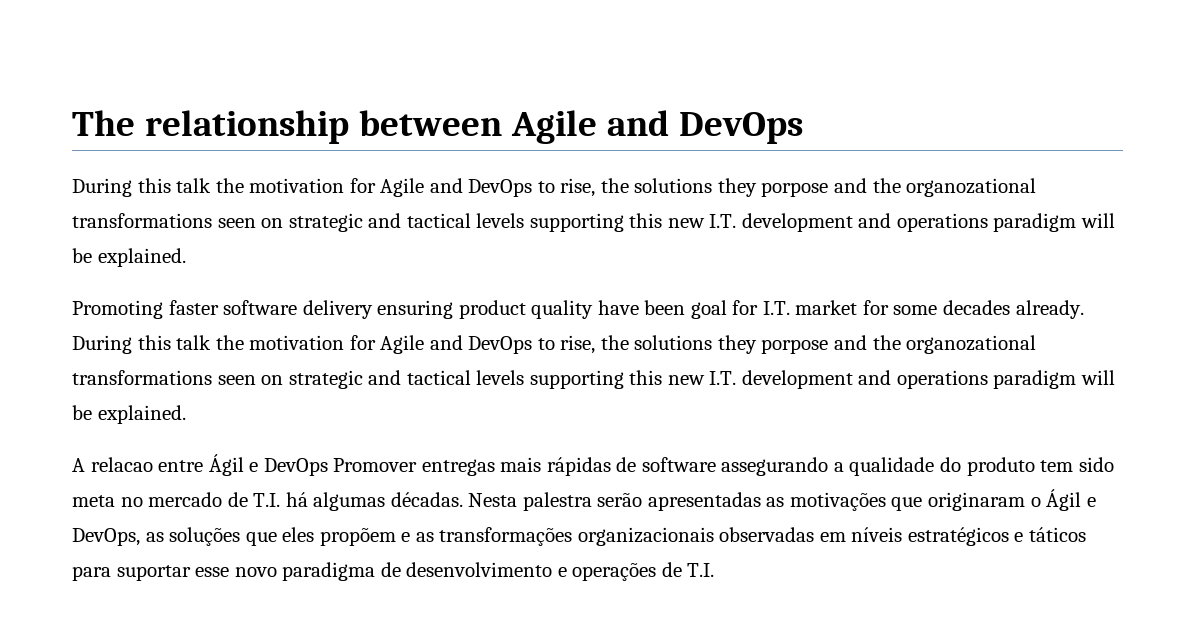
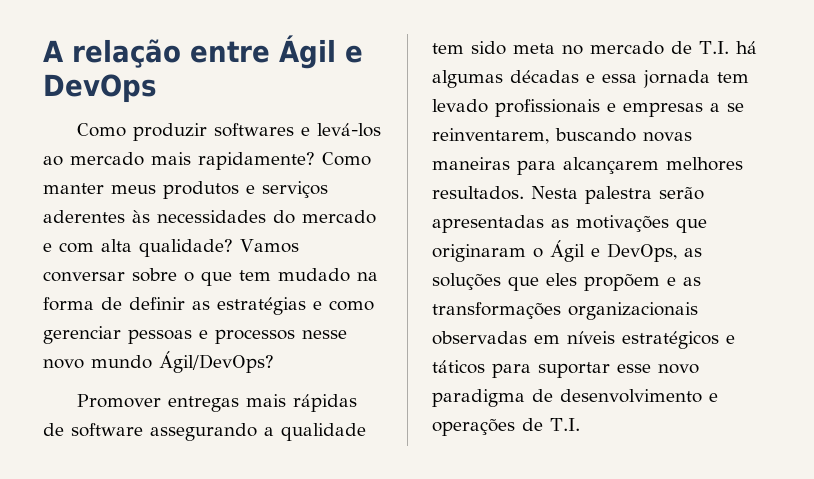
- The relationship between Agile and DevOps
- During this talk the motivation for Agile and DevOps to rise, the solutions they porpose and the organozational transformations seen on strategic and tactical levels supporting this new I.T. development and operations paradigm will be explained.
- Promoting faster software delivery ensuring product quality have been goal for I.T. market for some decades already. During this talk the motivation for Agile and DevOps to rise, the solutions they porpose and the organozational transformations seen on strategic and tactical levels supporting this new I.T. development and operations paradigm will be explained.
- A relacao entre Ágil e DevOps Promover entregas mais rápidas de software assegurando a qualidade do produto tem sido meta no mercado de T.I. há algumas décadas.
+ A relação entre Ágil e DevOps
+ Como produzir softwares e levá-los ao mercado mais rapidamente? Como manter meus produtos e serviços aderentes às necessidades do mercado e com alta qualidade? Vamos conversar sobre o que tem mudado na forma de definir as estratégias e como gerenciar pessoas e processos nesse novo mundo Ágil/DevOps?
+ Promover entregas mais rápidas de software assegurando a qualidade tem sido meta no mercado de T.I. há algumas décadas e essa jornada tem levado profissionais e empresas a se reinventarem, buscando novas maneiras para alcançarem melhores resultados.

